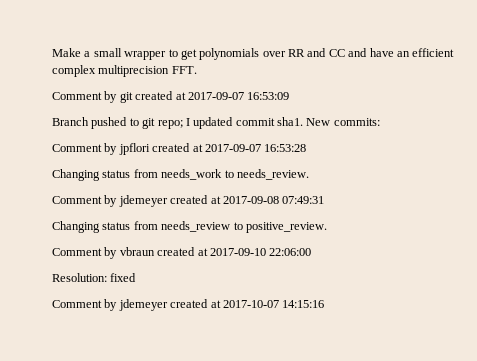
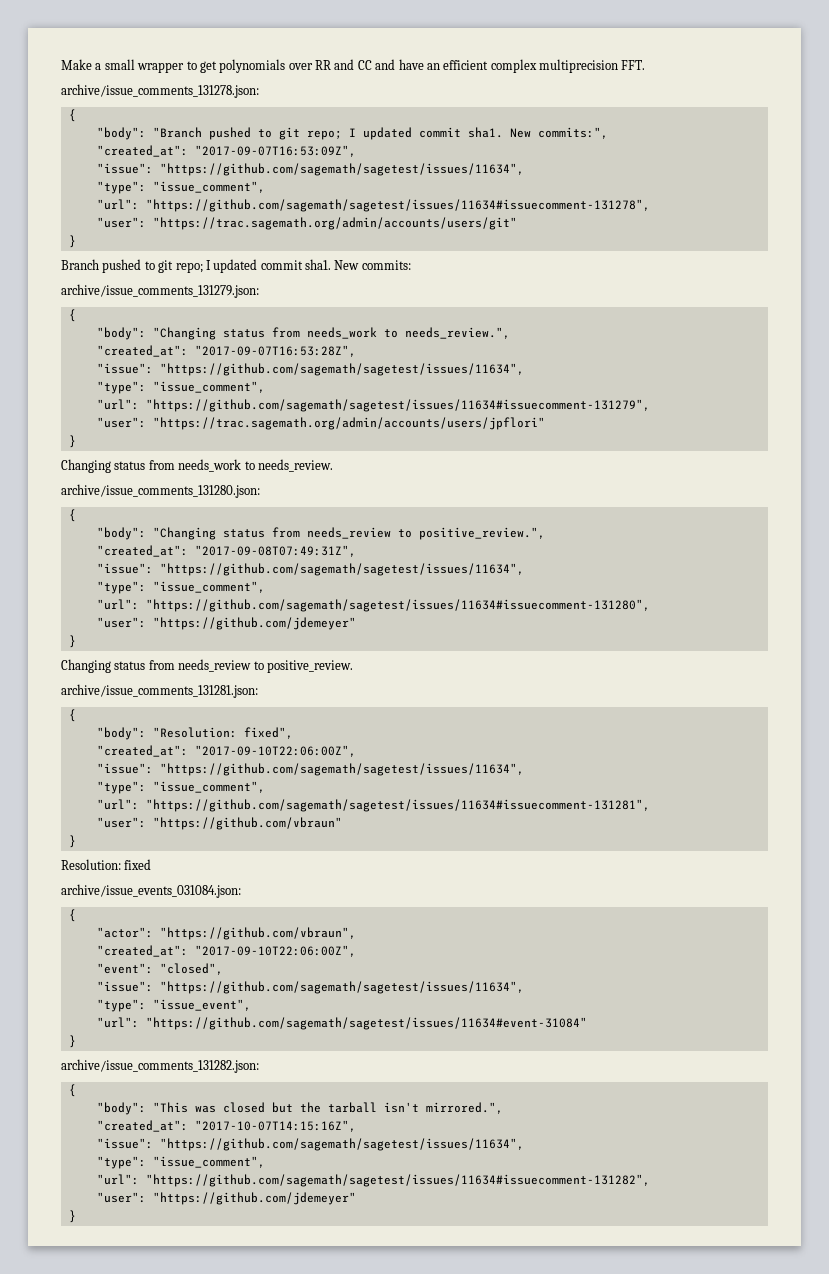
- Comment by git created at 2017-09-07 16:53:09
+ archive/issue_comments_131278.json:
+ {
+ "body": "Branch pushed to git repo; I updated commit sha1. New commits:",
+ "created_at": "2017-09-07T16:53:09Z",
+ "issue": "https://github.com/sagemath/sagetest/issues/11634",
+ "type": "issue_comment",
+ "url": "https://github.com/sagemath/sagetest/issues/11634#issuecomment-131278",
+ "user": "https://trac.sagemath.org/admin/accounts/users/git"
+ }
- Comment by jpflori created at 2017-09-07 16:53:28
+ archive/issue_comments_131279.json:
+ {
+ "body": "Changing status from needs_work to needs_review.",
+ "created_at": "2017-09-07T16:53:28Z",
+ "issue": "https://github.com/sagemath/sagetest/issues/11634",
+ "type": "issue_comment",
+ "url": "https://github.com/sagemath/sagetest/issues/11634#issuecomment-131279",
+ "user": "https://trac.sagemath.org/admin/accounts/users/jpflori"
+ }
- Comment by jdemeyer created at 2017-09-08 07:49:31
+ archive/issue_comments_131280.json:
+ {
+ "body": "Changing status from needs_review to positive_review.",
+ "created_at": "2017-09-08T07:49:31Z",
+ "issue": "https://github.com/sagemath/sagetest/issues/11634",
+ "type": "issue_comment",
+ "url": "https://github.com/sagemath/sagetest/issues/11634#issuecomment-131280",
+ "user": "https://github.com/jdemeyer"
+ }
- Comment by vbraun created at 2017-09-10 22:06:00
+ archive/issue_comments_131281.json:
+ {
+ "body": "Resolution: fixed",
+ "created_at": "2017-09-10T22:06:00Z",
+ "issue": "https://github.com/sagemath/sagetest/issues/11634",
+ "type": "issue_comment",
+ "url": "https://github.com/sagemath/sagetest/issues/11634#issuecomment-131281",
+ "user": "https://github.com/vbraun"
+ }
  Resolution: fixed
- Comment by jdemeyer created at 2017-10-07 14:15:16
+ archive/issue_events_031084.json:
+ {
+ "actor": "https://github.com/vbraun",
+ "created_at": "2017-09-10T22:06:00Z",
+ "event": "closed",
+ "issue": "https://github.com/sagemath/sagetest/issues/11634",
+ "type": "issue_event",
+ "url": "https://github.com/sagemath/sagetest/issues/11634#event-31084"
+ }
+ archive/issue_comments_131282.json:
+ {
+ "body": "This was closed but the tarball isn't mirrored.",
+ "created_at": "2017-10-07T14:15:16Z",
+ "issue": "https://github.com/sagemath/sagetest/issues/11634",
+ "type": "issue_comment",
+ "url": "https://github.com/sagemath/sagetest/issues/11634#issuecomment-131282",
+ "user": "https://github.com/jdemeyer"
+ }

